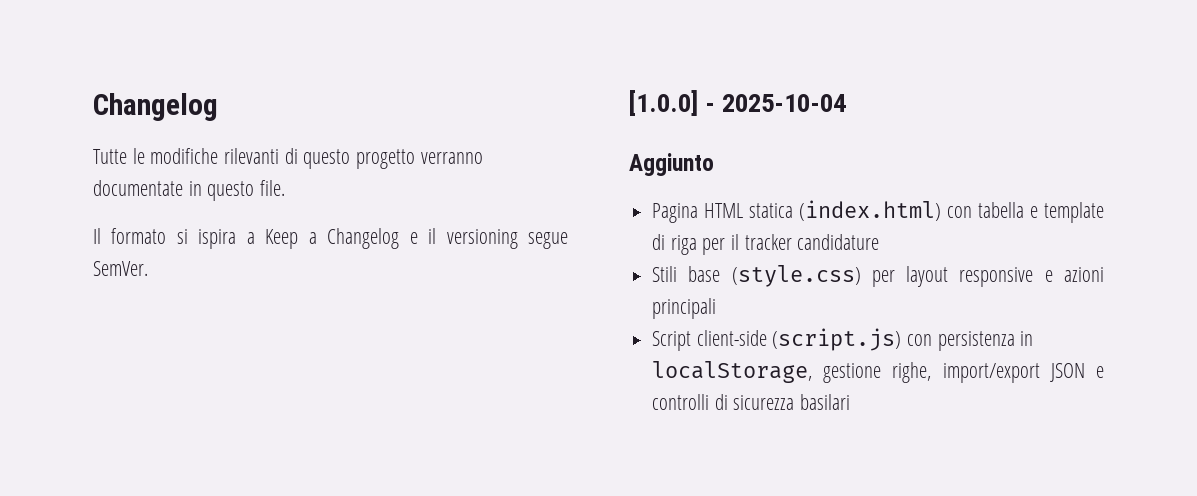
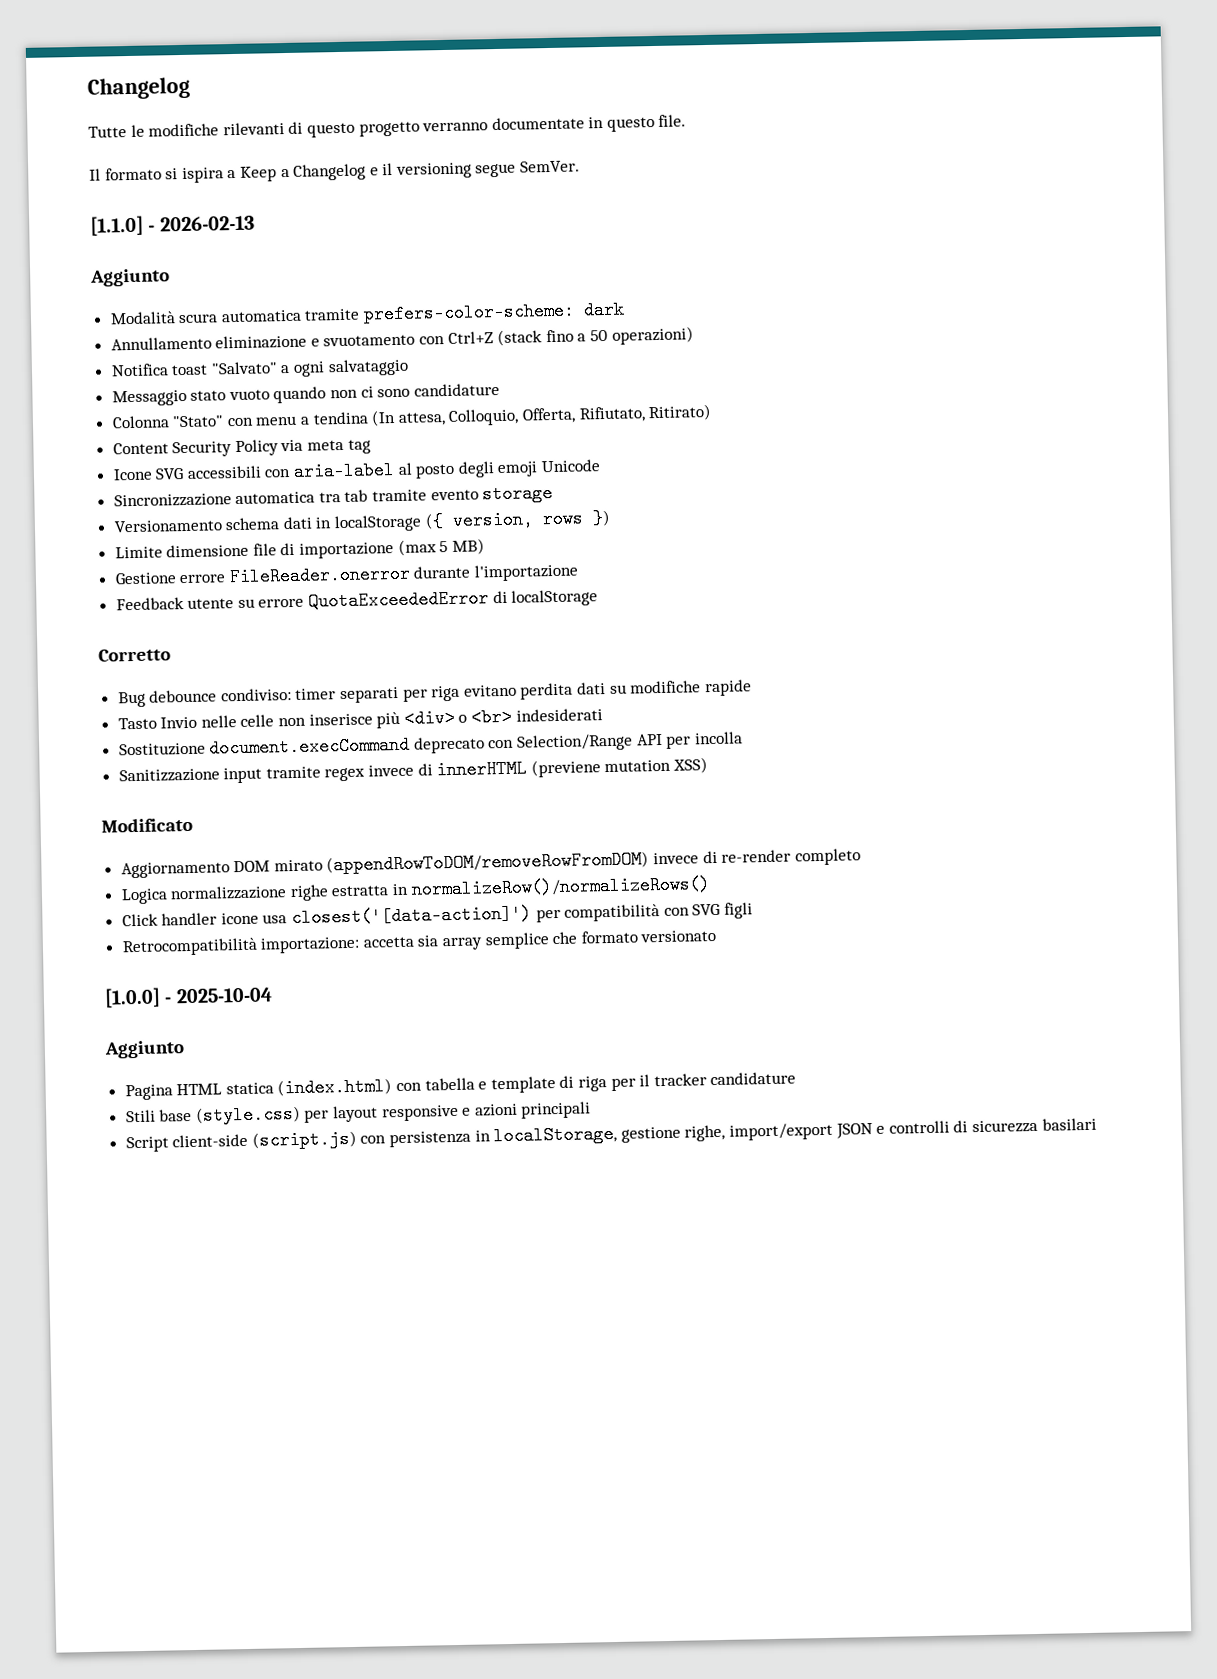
+ [1.1.0] - 2026-02-13
+ Aggiunto
+ Modalità scura automatica tramite prefers-color-scheme: dark
+ Annullamento eliminazione e svuotamento con Ctrl+Z (stack fino a 50 operazioni)
+ Notifica toast "Salvato" a ogni salvataggio
+ Messaggio stato vuoto quando non ci sono candidature
+ Colonna "Stato" con menu a tendina (In attesa, Colloquio, Offerta, Rifiutato, Ritirato)
+ Content Security Policy via meta tag
+ Icone SVG accessibili con aria-label al posto degli emoji Unicode
+ Sincronizzazione automatica tra tab tramite evento storage
+ Versionamento schema dati in localStorage ({ version, rows })
+ Limite dimensione file di importazione (max 5 MB)
+ Gestione errore FileReader.onerror durante l'importazione
+ Feedback utente su errore QuotaExceededError di localStorage
+ Corretto
+ Bug debounce condiviso: timer separati per riga evitano perdita dati su modifiche rapide
+ Tasto Invio nelle celle non inserisce più <div> o <br> indesiderati
+ Sostituzione document.execCommand deprecato con Selection/Range API per incolla
+ Sanitizzazione input tramite regex invece di innerHTML (previene mutation XSS)
+ Modificato
+ Aggiornamento DOM mirato (appendRowToDOM/removeRowFromDOM) invece di re-render completo
+ Logica normalizzazione righe estratta in normalizeRow()/normalizeRows()
+ Click handler icone usa closest('[data-action]') per compatibilità con SVG figli
+ Retrocompatibilità importazione: accetta sia array semplice che formato versionato

